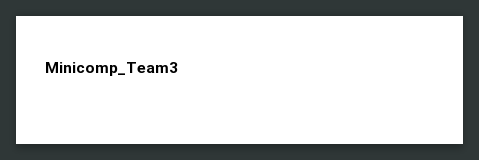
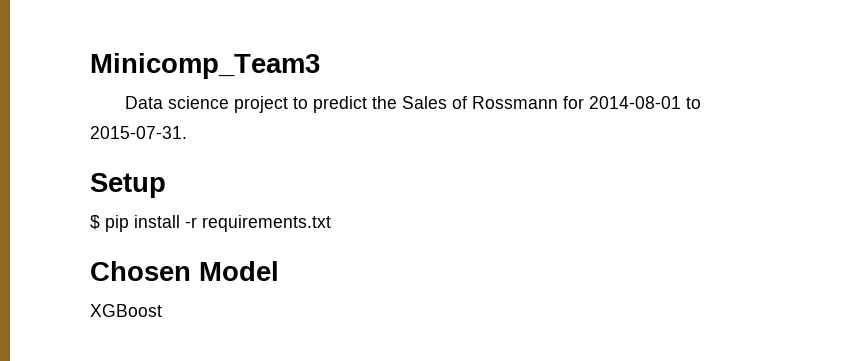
+ Data science project to predict the Sales of Rossmann for 2014-08-01 to 2015-07-31.
+ Setup
+ $ pip install -r requirements.txt
+ Chosen Model
+ XGBoost

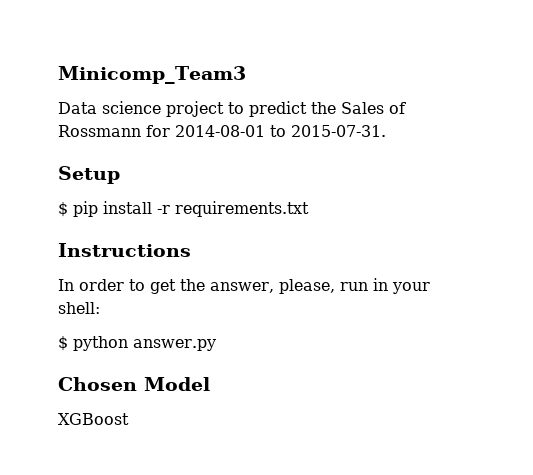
+ Instructions
+ In order to get the answer, please, run in your shell:
+ $ python answer.py

